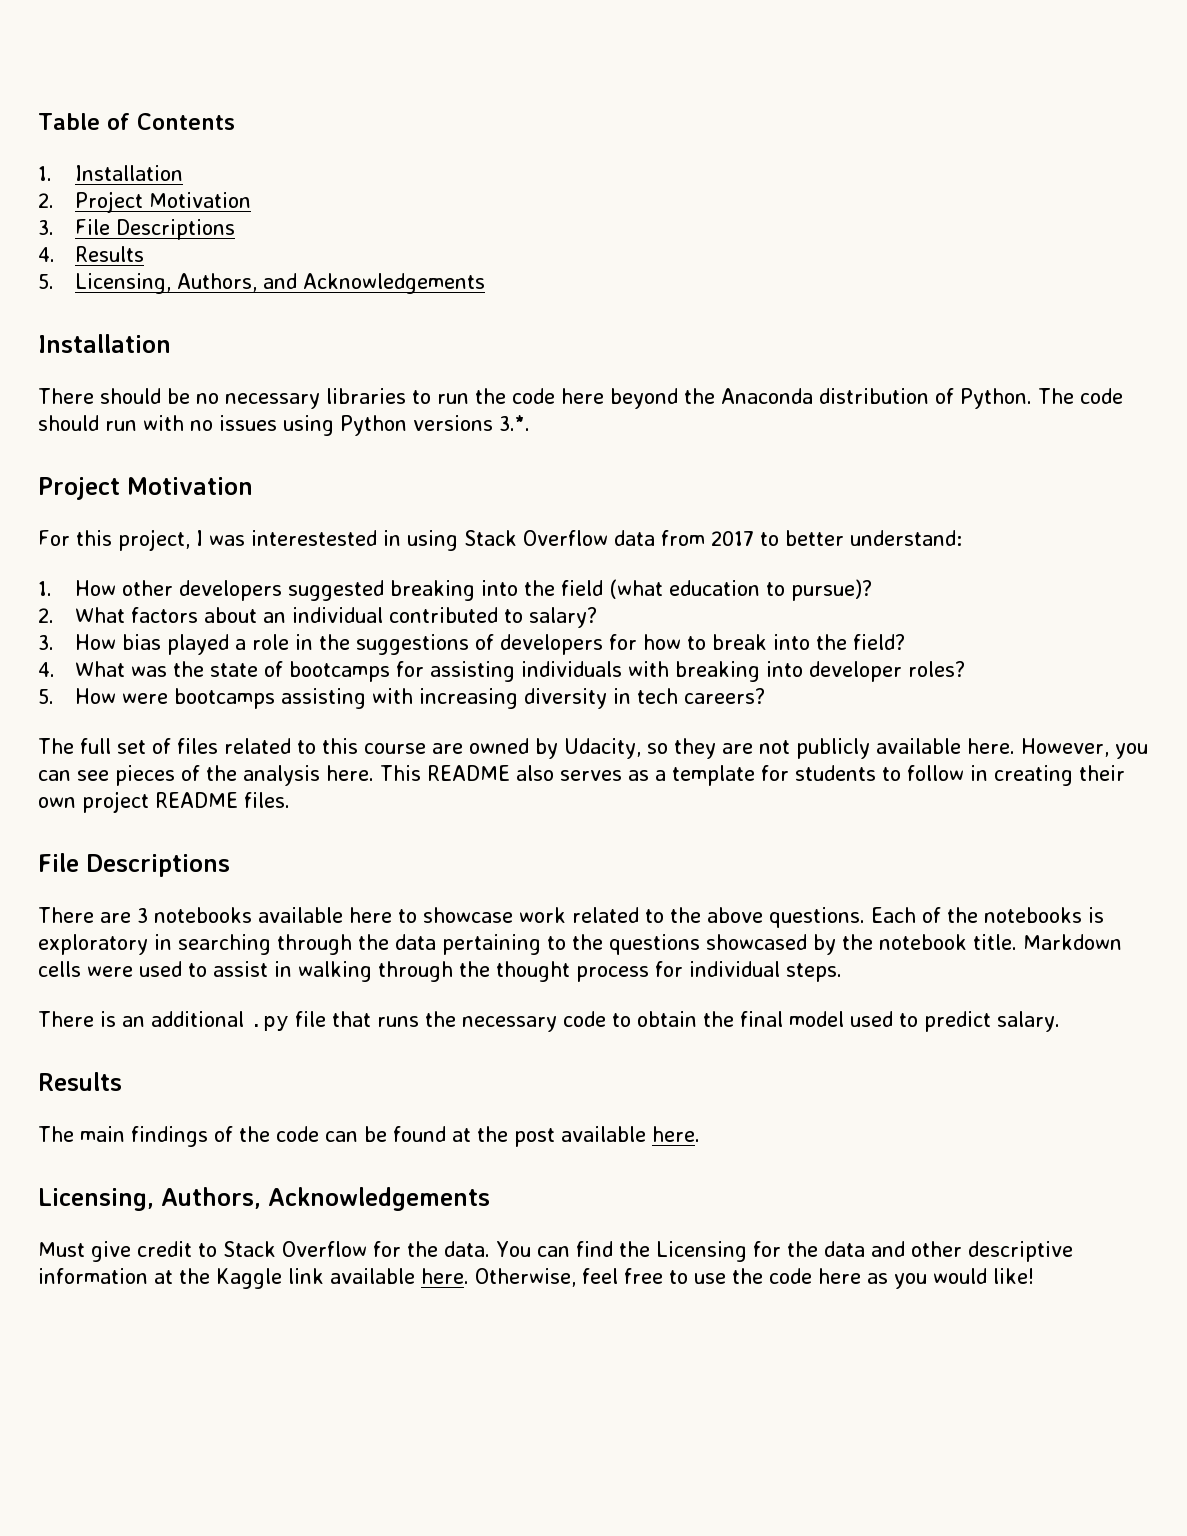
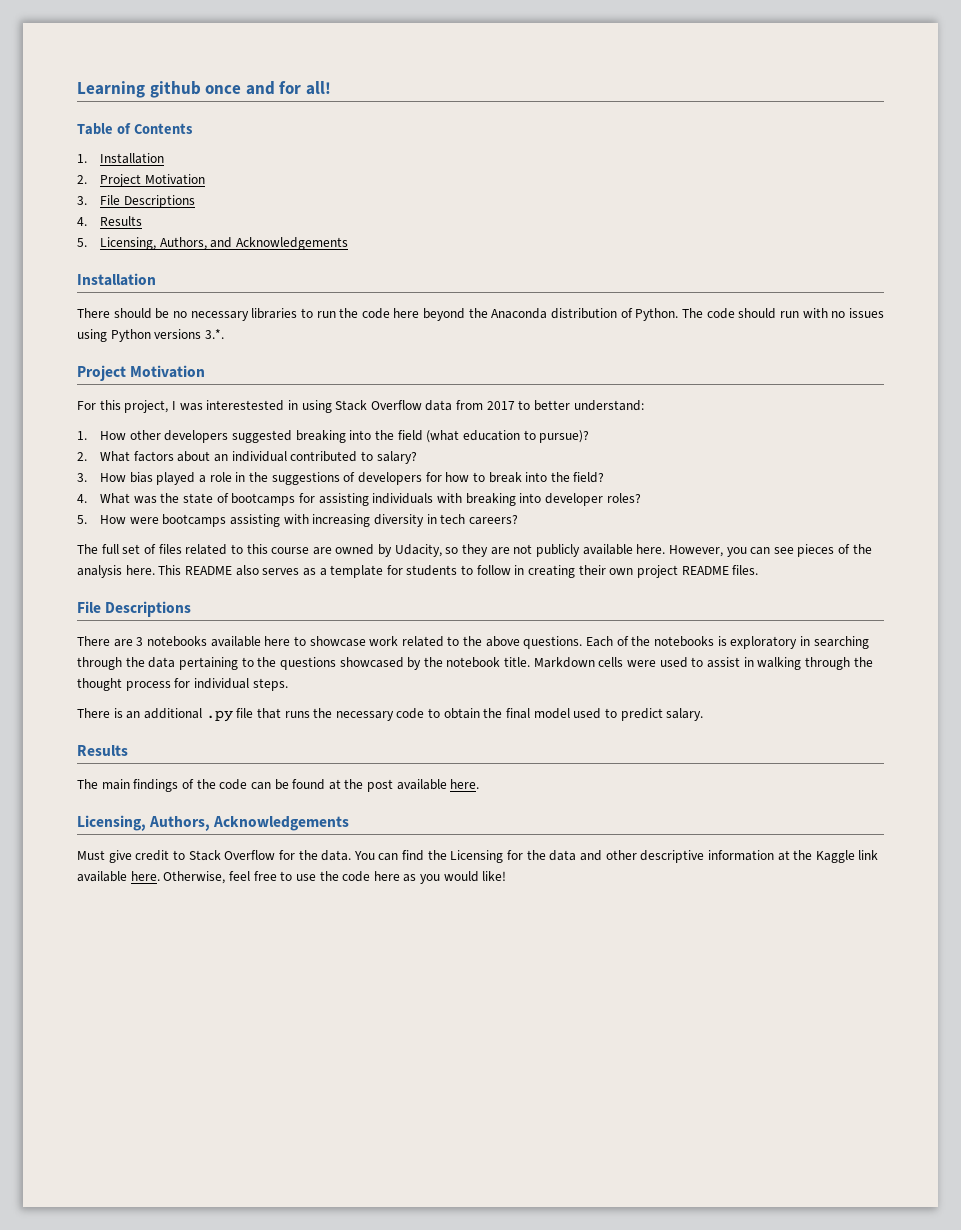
+ Learning github once and for all!

